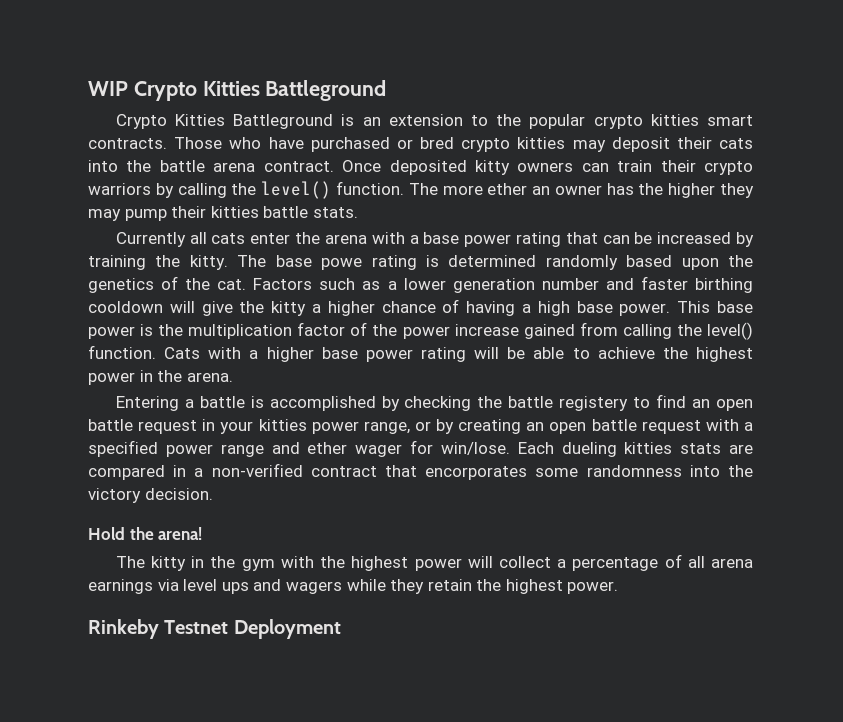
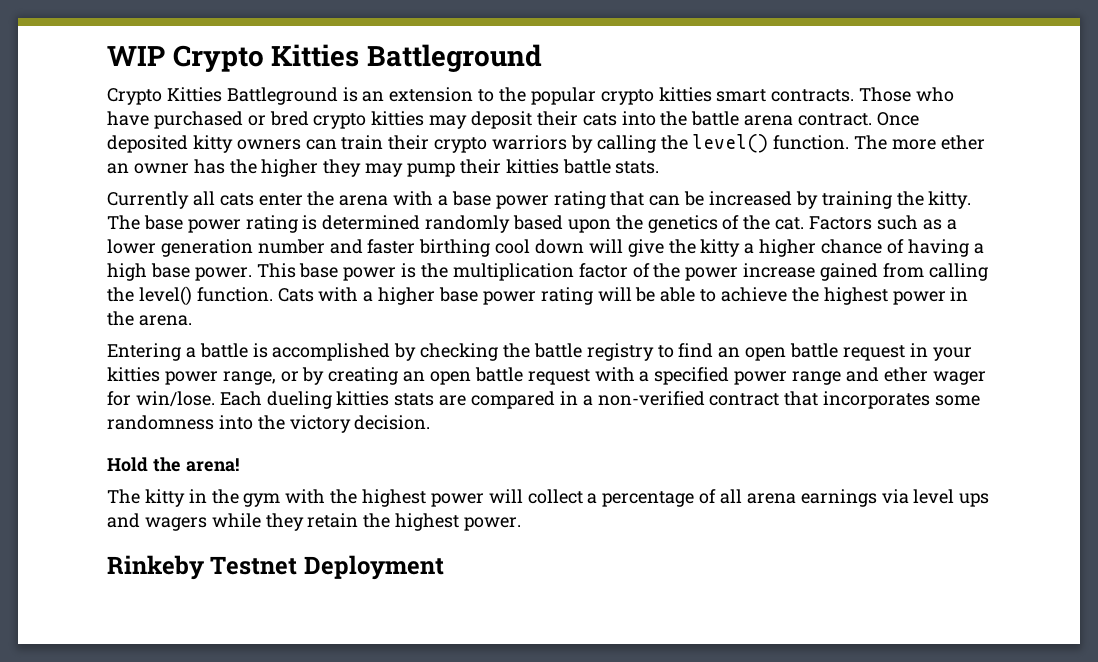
- The base powe rating is determined randomly based upon the genetics of the cat.
+ The base power rating is determined randomly based upon the genetics of the cat.
- Factors such as a lower generation number and faster birthing cooldown will give the kitty a higher chance of having a high base power.
+ Factors such as a lower generation number and faster birthing cool down will give the kitty a higher chance of having a high base power.
- Entering a battle is accomplished by checking the battle registery to find an open battle request in your kitties power range, or by creating an open battle request with a specified power range and ether wager for win/lose.
+ Entering a battle is accomplished by checking the battle registry to find an open battle request in your kitties power range, or by creating an open battle request with a specified power range and ether wager for win/lose.
- Each dueling kitties stats are compared in a non-verified contract that encorporates some randomness into the victory decision.
+ Each dueling kitties stats are compared in a non-verified contract that incorporates some randomness into the victory decision.

